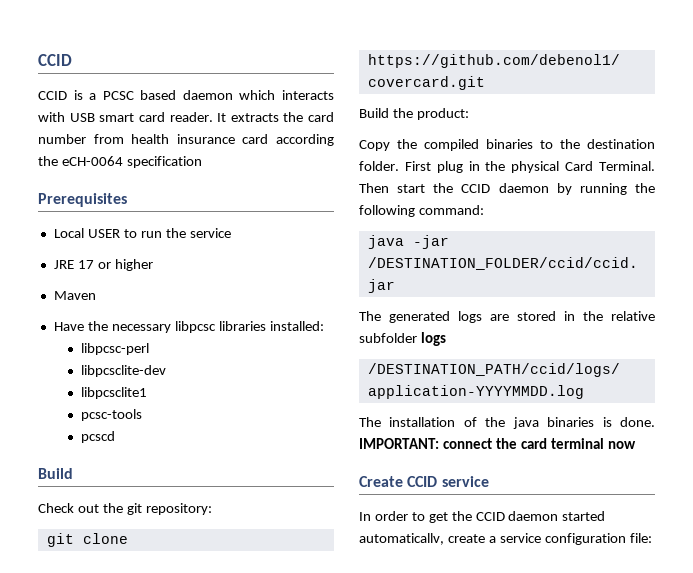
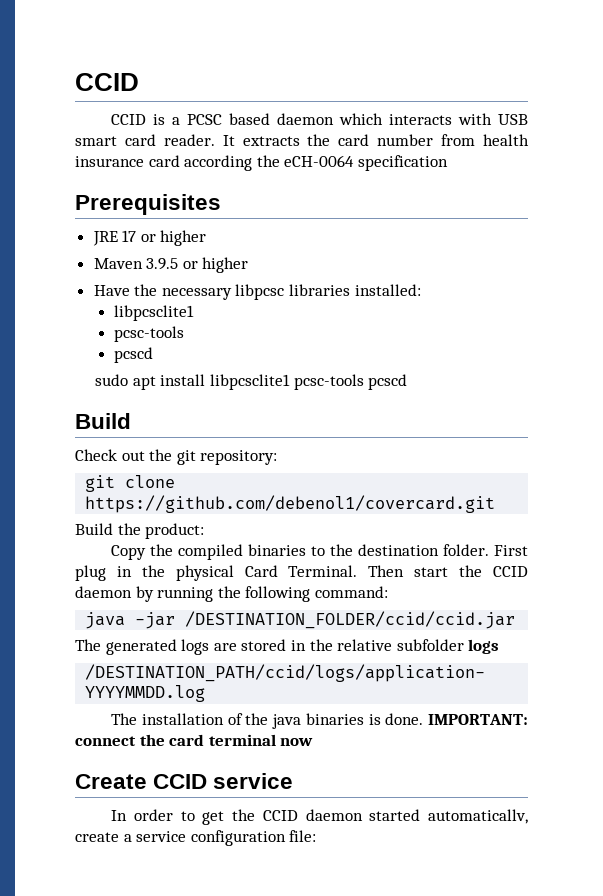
- Local USER to run the service
- Maven
+ Maven 3.9.5 or higher
- libpcsc-perl
- libpcsclite-dev
+ sudo apt install libpcsclite1 pcsc-tools pcscd

